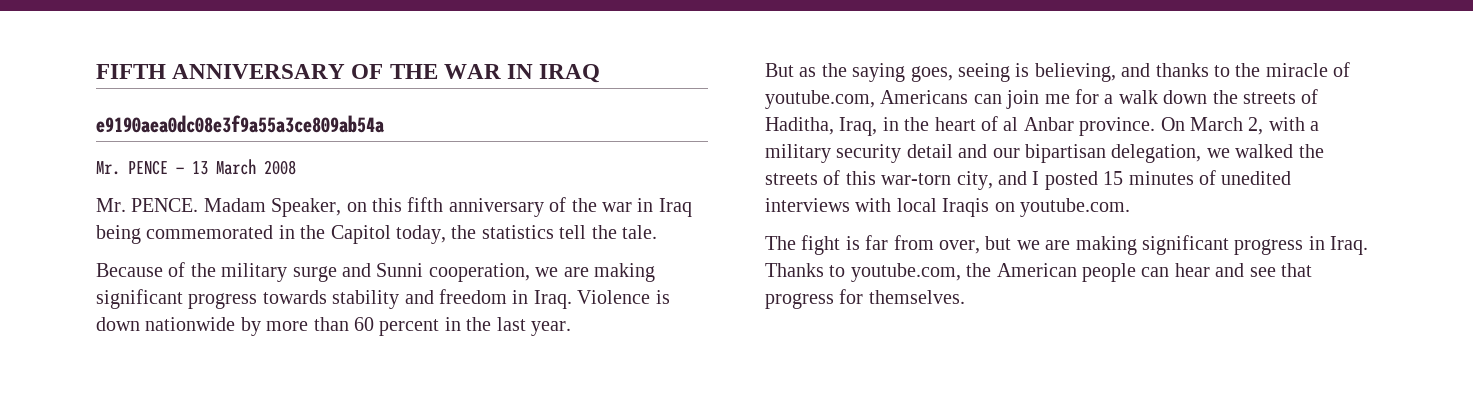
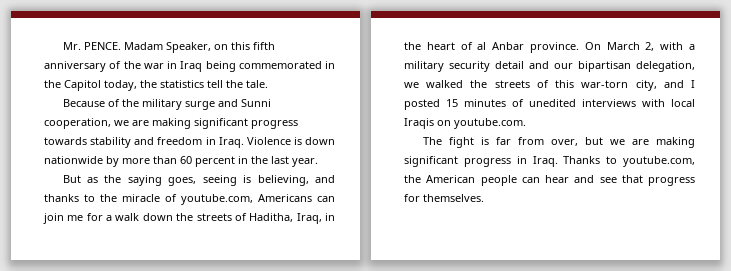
- FIFTH ANNIVERSARY OF THE WAR IN IRAQ
- e9190aea0dc08e3f9a55a3ce809ab54a
- Mr. PENCE — 13 March 2008

